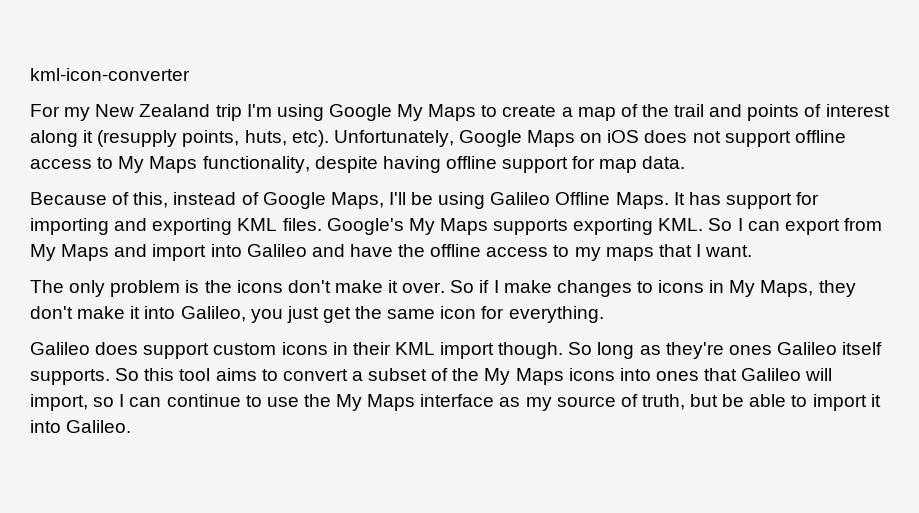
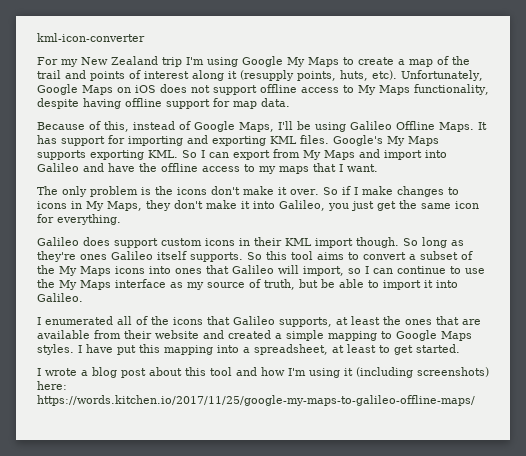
+ I enumerated all of the icons that Galileo supports, at least the ones that are available from their website and created a simple mapping to Google Maps styles. I have put this mapping into a spreadsheet, at least to get started.
+ I wrote a blog post about this tool and how I'm using it (including screenshots) here: https://words.kitchen.io/2017/11/25/google-my-maps-to-galileo-offline-maps/

